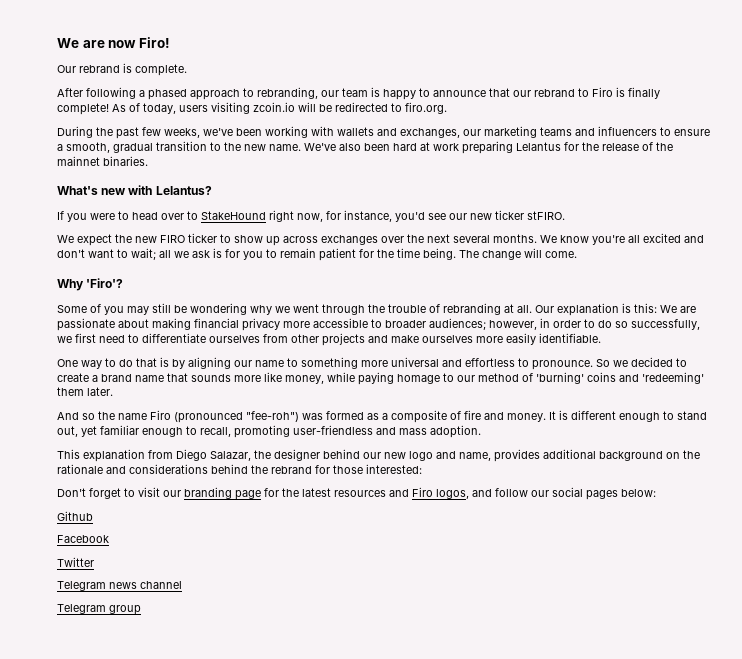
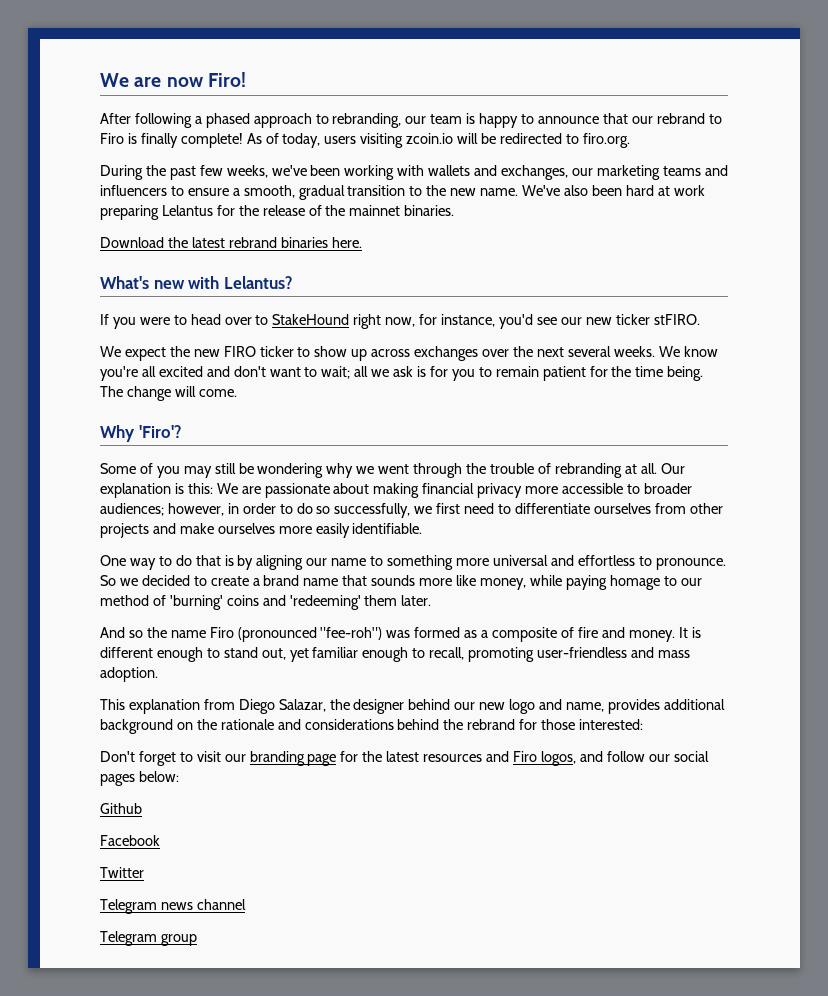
- Our rebrand is complete.
+ Download the latest rebrand binaries here.
- We expect the new FIRO ticker to show up across exchanges over the next several months.
+ We expect the new FIRO ticker to show up across exchanges over the next several weeks.

